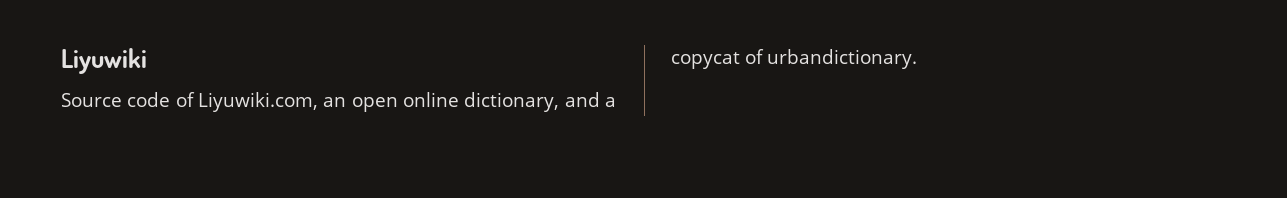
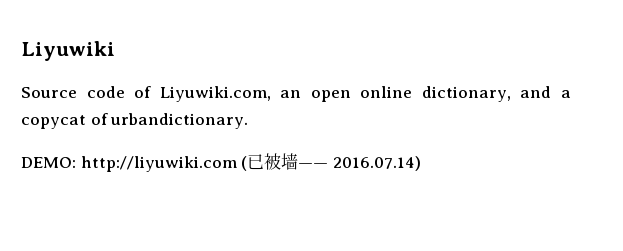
+ DEMO: http://liyuwiki.com (已被墙—— 2016.07.14)

